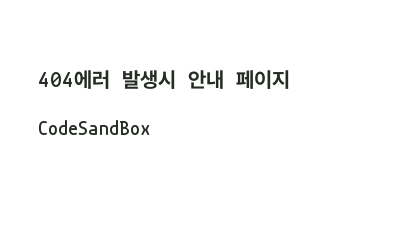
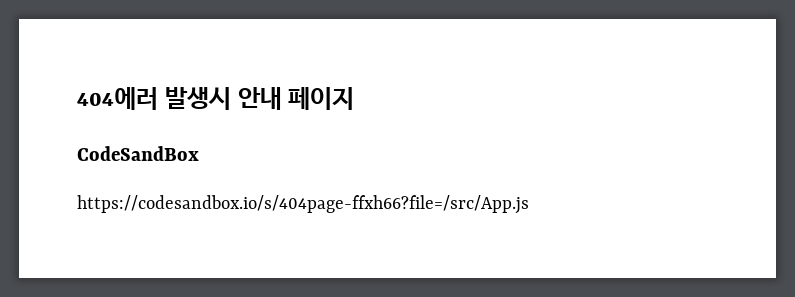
+ https://codesandbox.io/s/404page-ffxh66?file=/src/App.js

